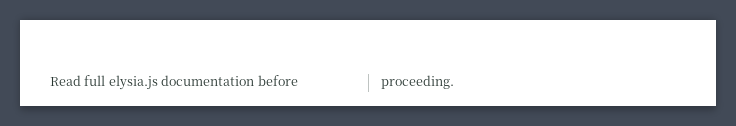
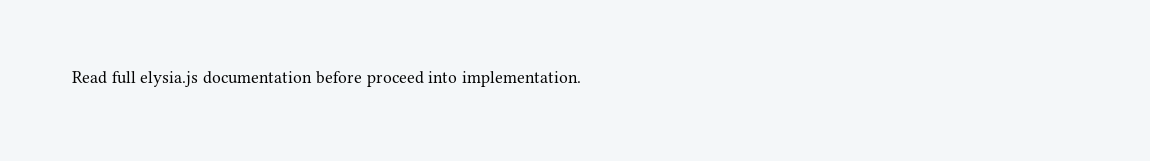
- Read full elysia.js documentation before proceeding.
+ Read full elysia.js documentation before proceed into implementation.

